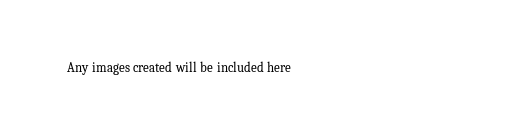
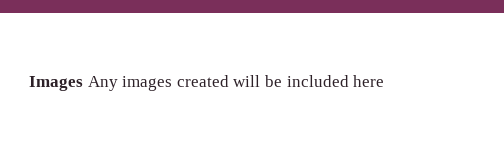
- Any images created will be included here
+ Images Any images created will be included here

